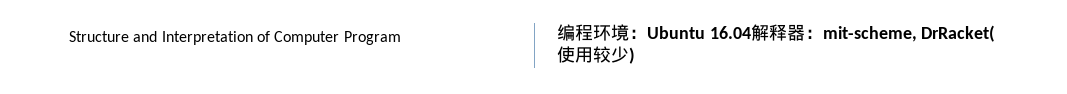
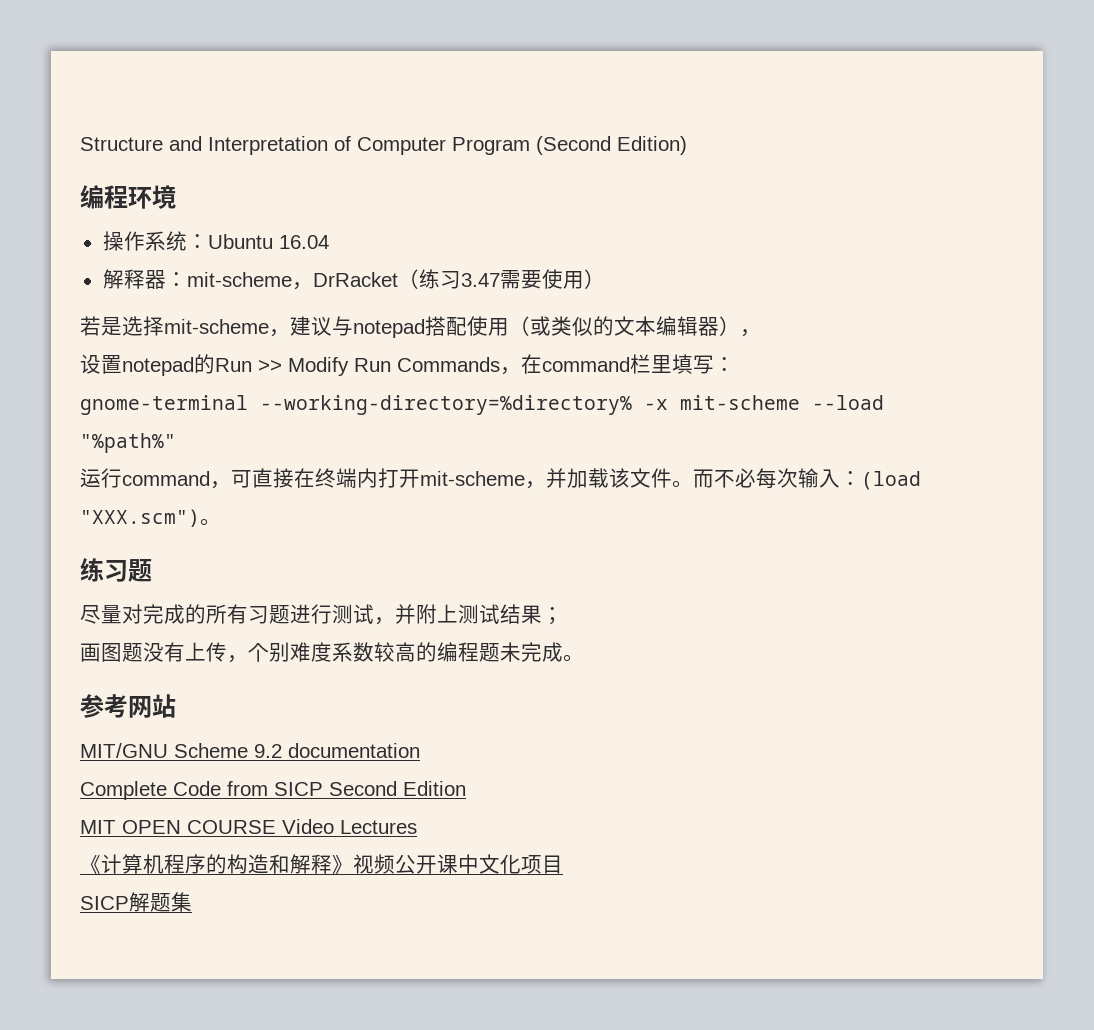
- Structure and Interpretation of Computer Program
+ Structure and Interpretation of Computer Program (Second Edition)
- 编程环境：Ubuntu 16.04解释器：mit-scheme, DrRacket(使用较少)
+ 编程环境
+ 操作系统：Ubuntu 16.04
+ 解释器：mit-scheme，DrRacket（练习3.47需要使用）
+ 若是选择mit-scheme，建议与notepad搭配使用（或类似的文本编辑器），
+ 设置notepad的Run >> Modify Run Commands，在command栏里填写：
+ gnome-terminal --working-directory=%directory% -x mit-scheme --load "%path%"
+ 运行command，可直接在终端内打开mit-scheme，并加载该文件。而不必每次输入：(load "XXX.scm")。
+ 练习题
+ 尽量对完成的所有习题进行测试，并附上测试结果；
+ 画图题没有上传，个别难度系数较高的编程题未完成。
+ 参考网站
+ MIT/GNU Scheme 9.2 documentation
+ Complete Code from SICP Second Edition
+ MIT OPEN COURSE Video Lectures
+ 《计算机程序的构造和解释》视频公开课中文化项目
+ SICP解题集

